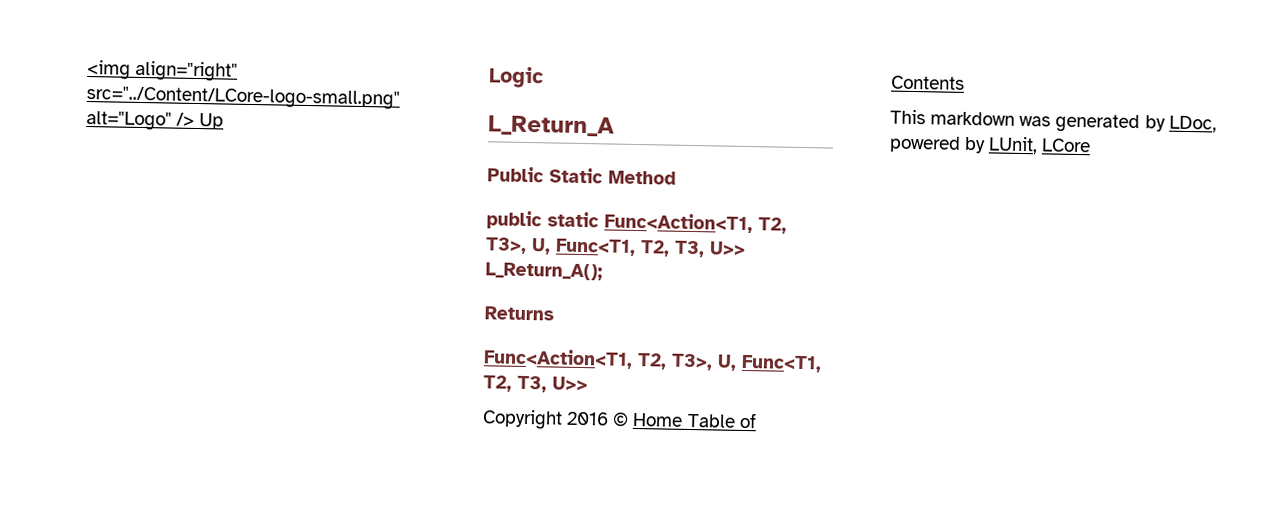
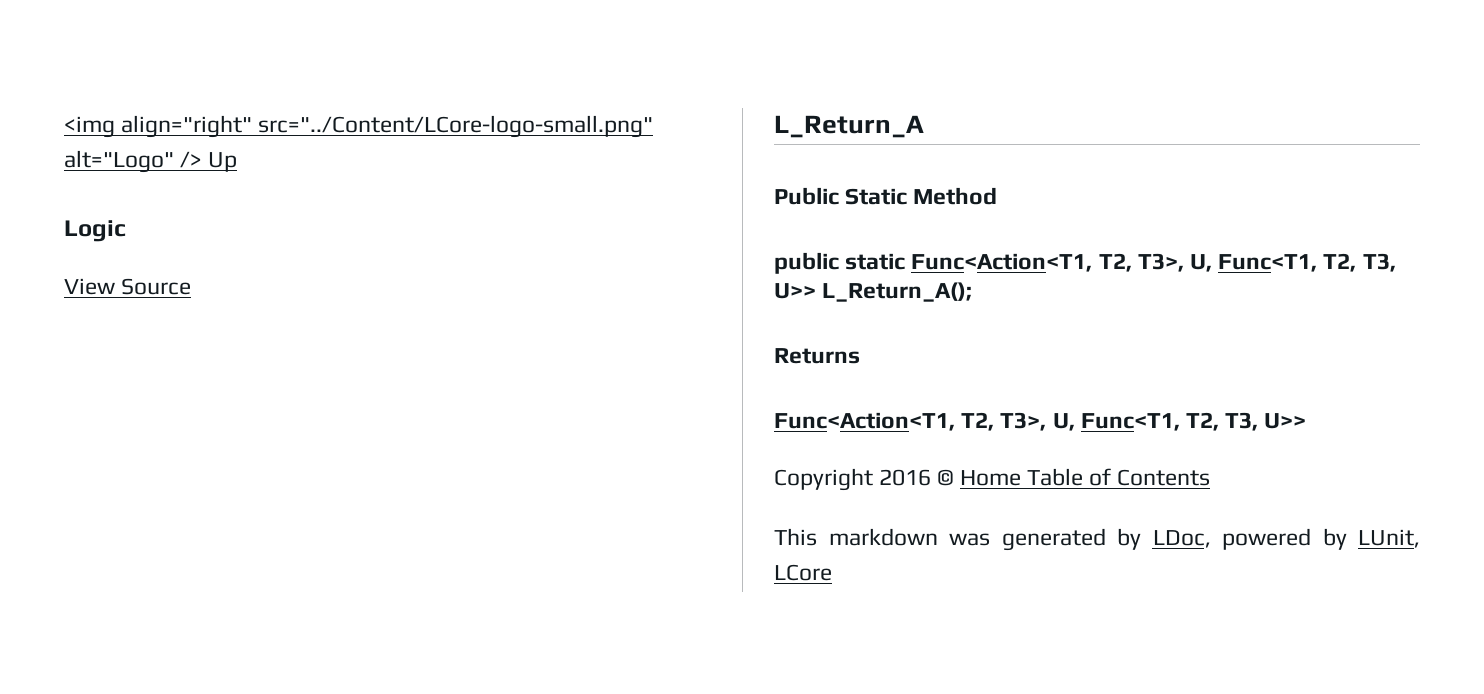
+ View Source

